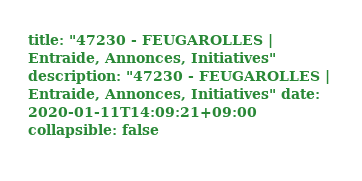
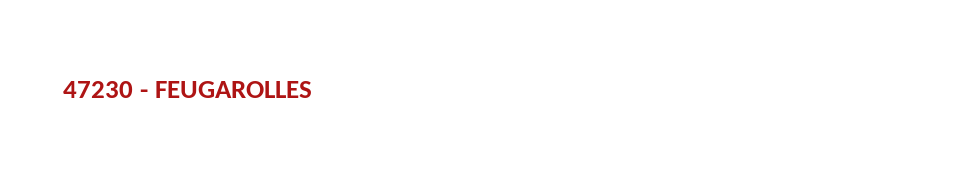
- title: "47230 - FEUGAROLLES | Entraide, Annonces, Initiatives" description: "47230 - FEUGAROLLES | Entraide, Annonces, Initiatives" date: 2020-01-11T14:09:21+09:00 collapsible: false
+ 47230 - FEUGAROLLES

